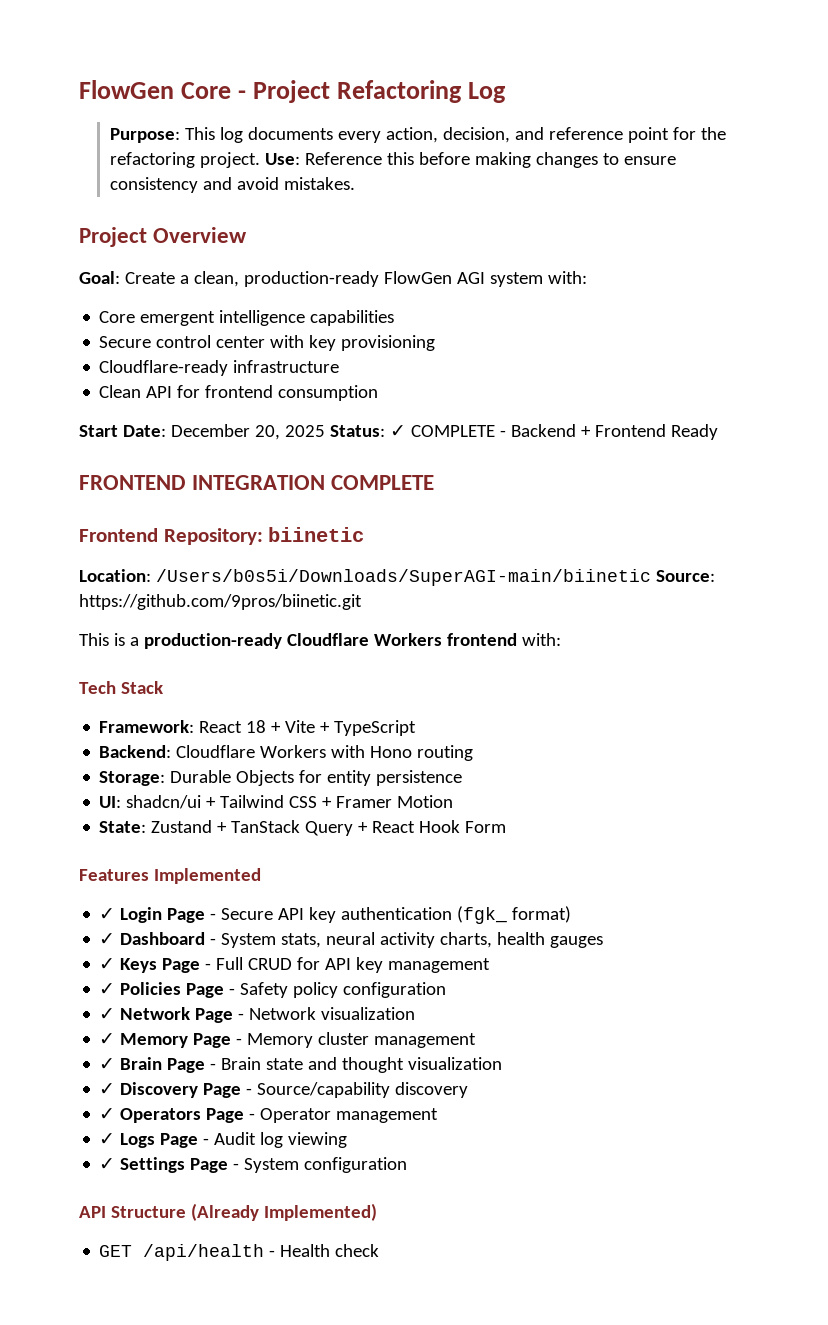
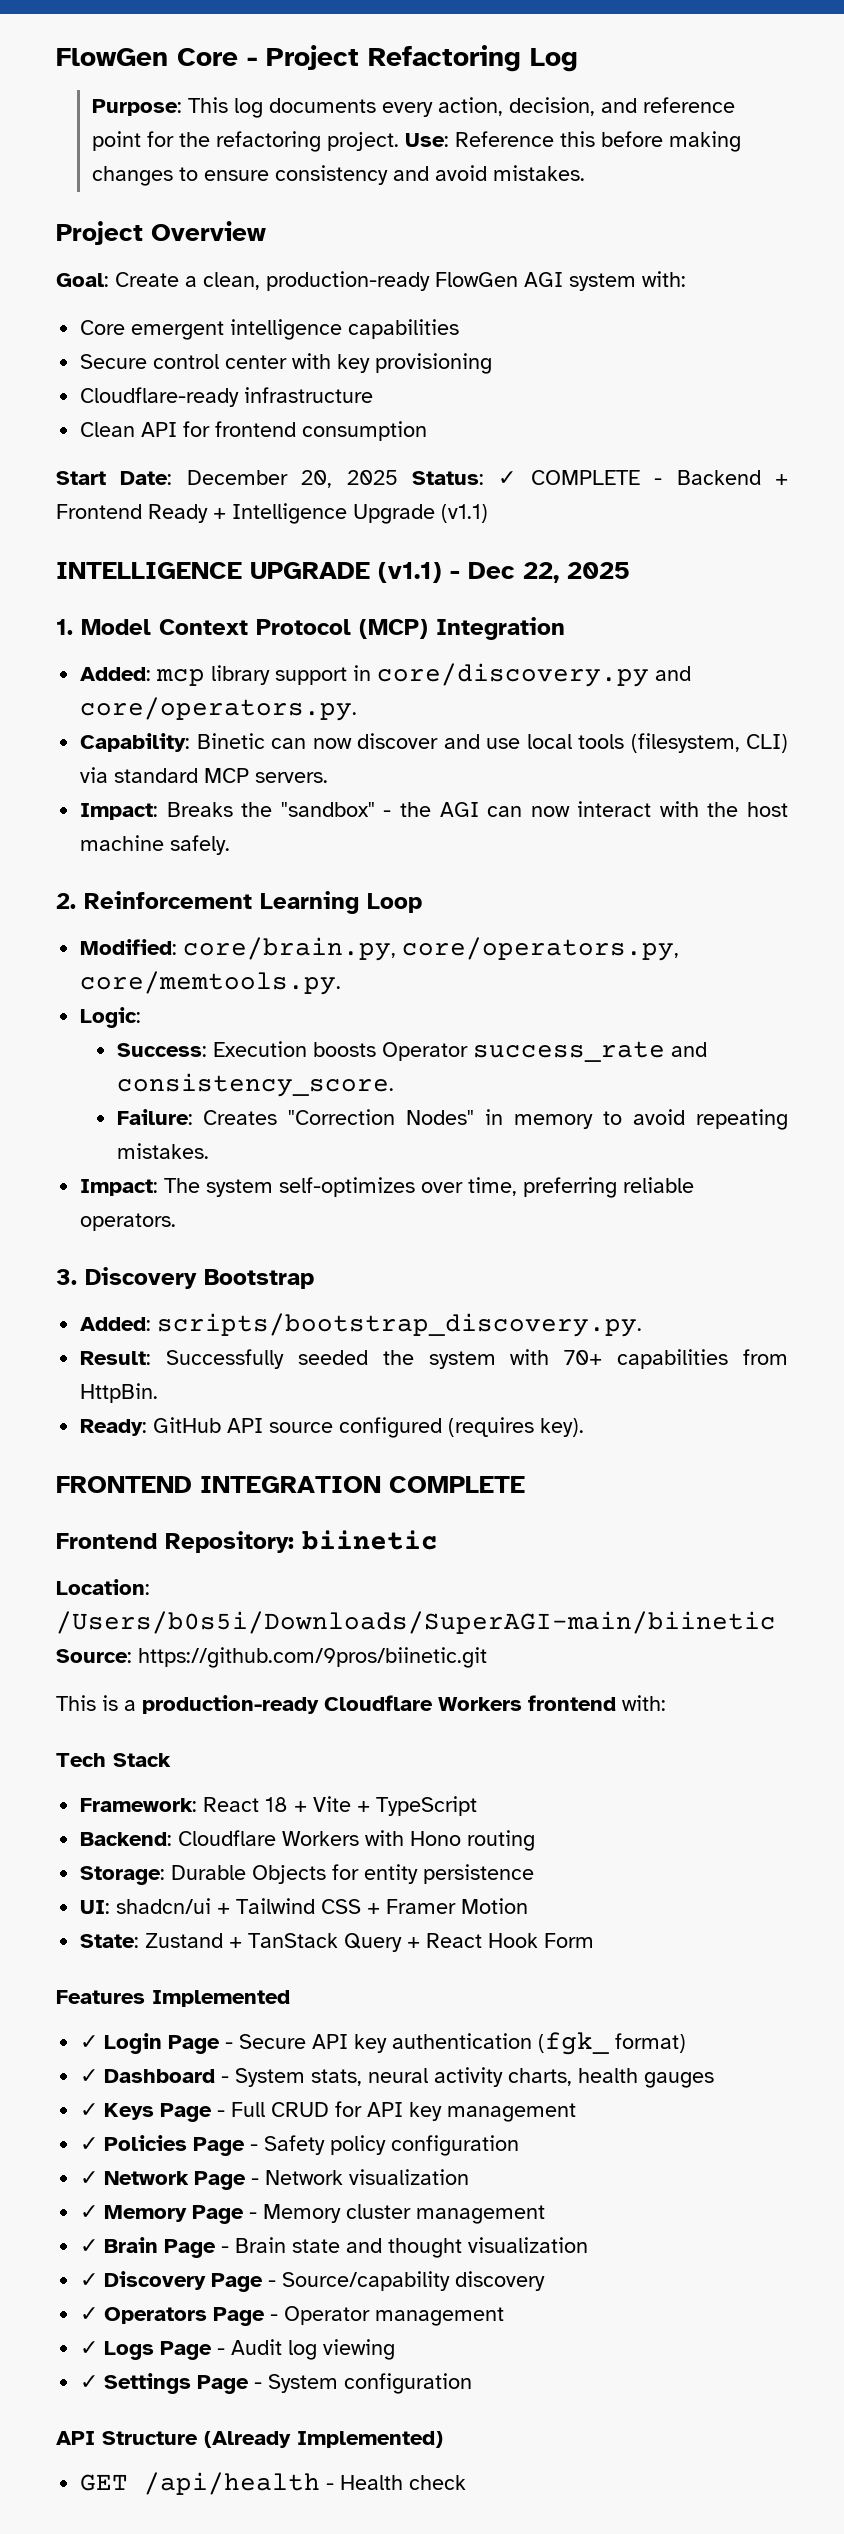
- Start Date: December 20, 2025 Status: ✓ COMPLETE - Backend + Frontend Ready
+ Start Date: December 20, 2025 Status: ✓ COMPLETE - Backend + Frontend Ready + Intelligence Upgrade (v1.1)
+ INTELLIGENCE UPGRADE (v1.1) - Dec 22, 2025
+ 1. Model Context Protocol (MCP) Integration
+ Added: mcp library support in core/discovery.py and core/operators.py.
+ Capability: Binetic can now discover and use local tools (filesystem, CLI) via standard MCP servers.
+ Impact: Breaks the "sandbox" - the AGI can now interact with the host machine safely.
+ 2. Reinforcement Learning Loop
+ Modified: core/brain.py, core/operators.py, core/memtools.py.
+ Logic:
+ Success: Execution boosts Operator success_rate and consistency_score.
+ Failure: Creates "Correction Nodes" in memory to avoid repeating mistakes.
+ Impact: The system self-optimizes over time, preferring reliable operators.
+ 3. Discovery Bootstrap
+ Added: scripts/bootstrap_discovery.py.
+ Result: Successfully seeded the system with 70+ capabilities from HttpBin.
+ Ready: GitHub API source configured (requires key).

